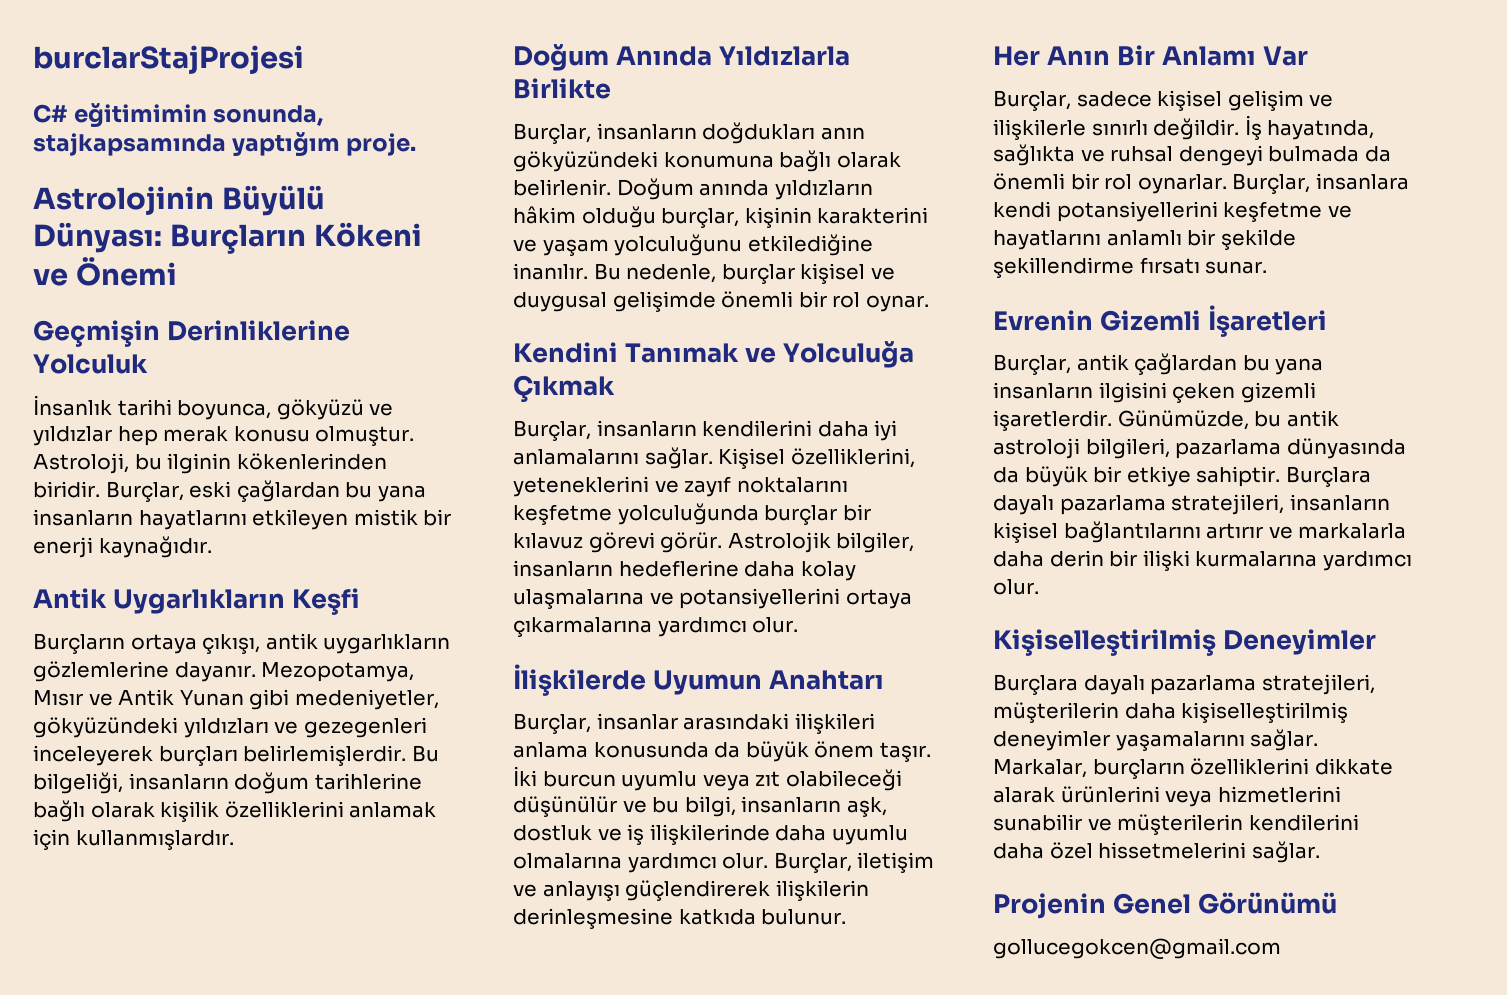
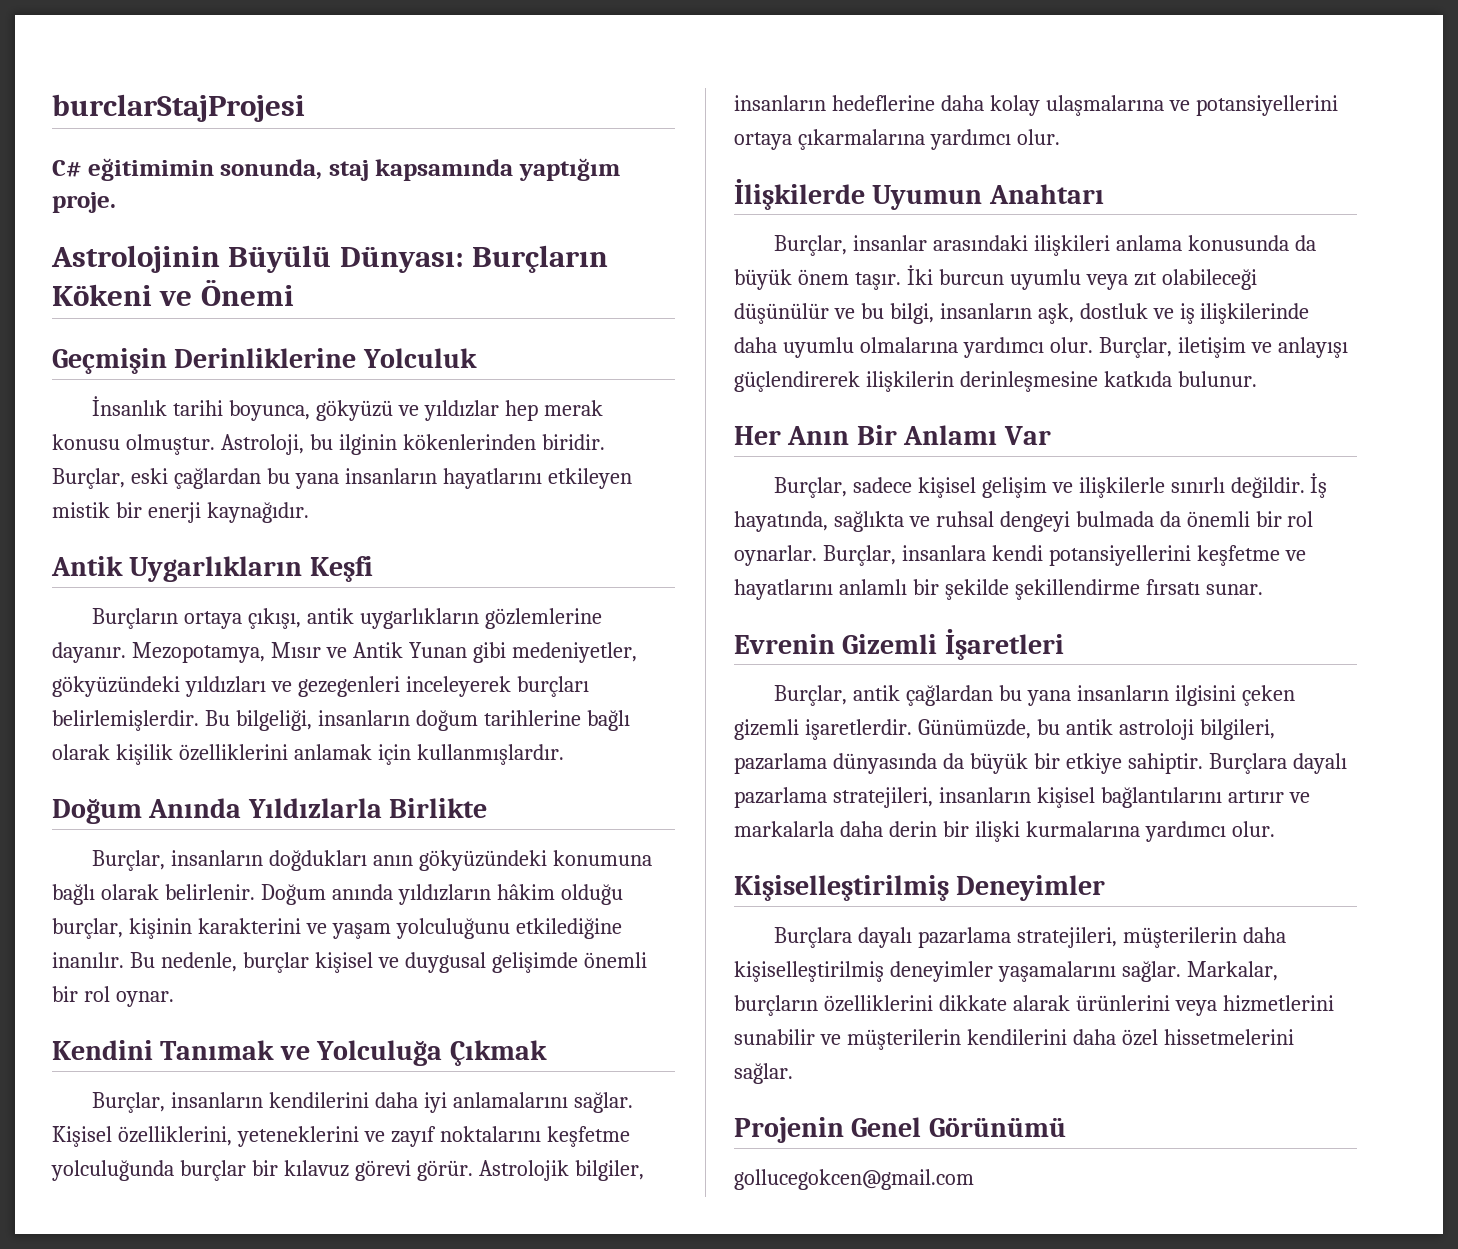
- C# eğitimimin sonunda, stajkapsamında yaptığım proje.
+ C# eğitimimin sonunda, staj kapsamında yaptığım proje.

